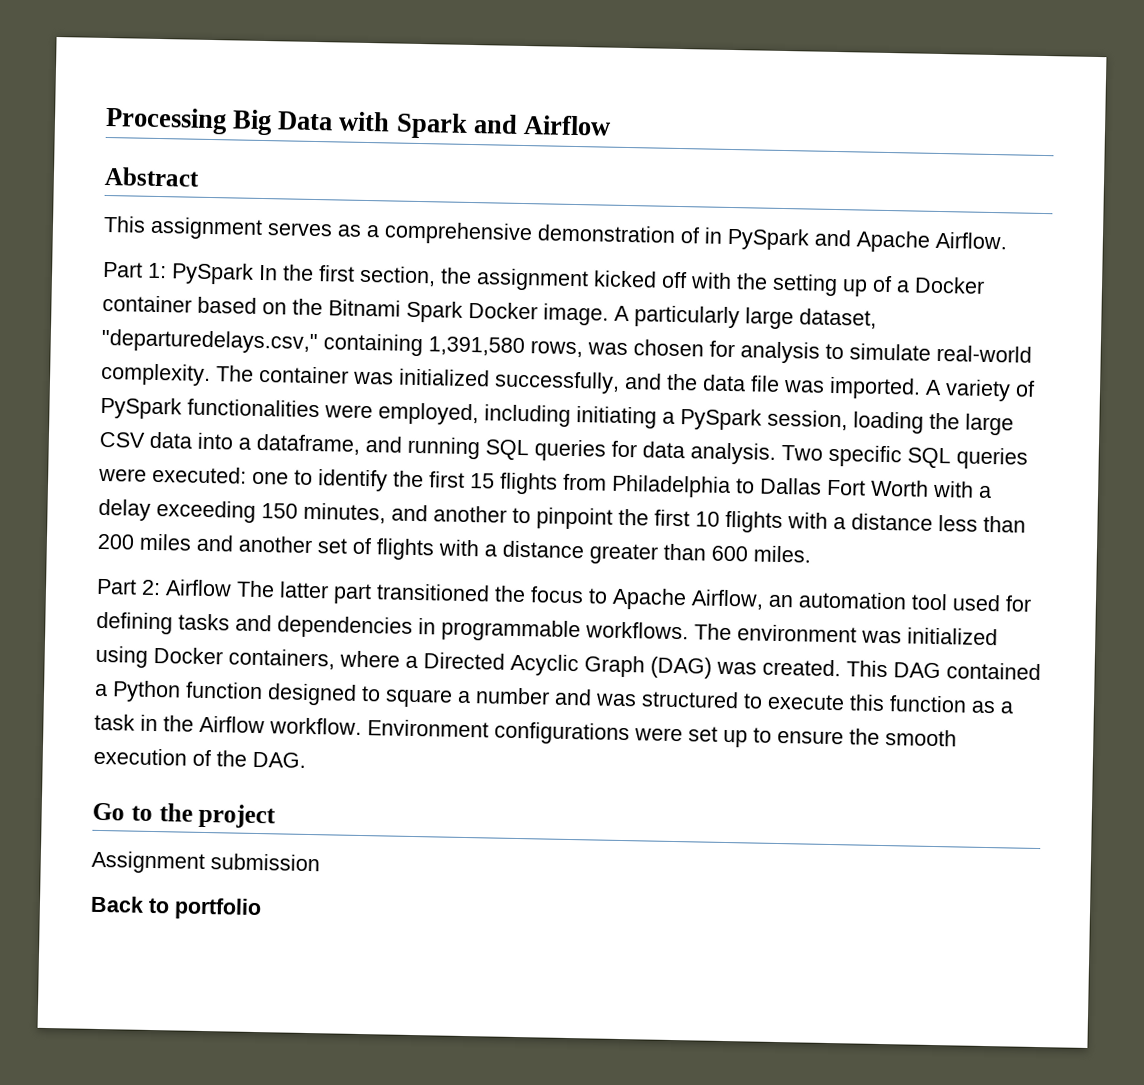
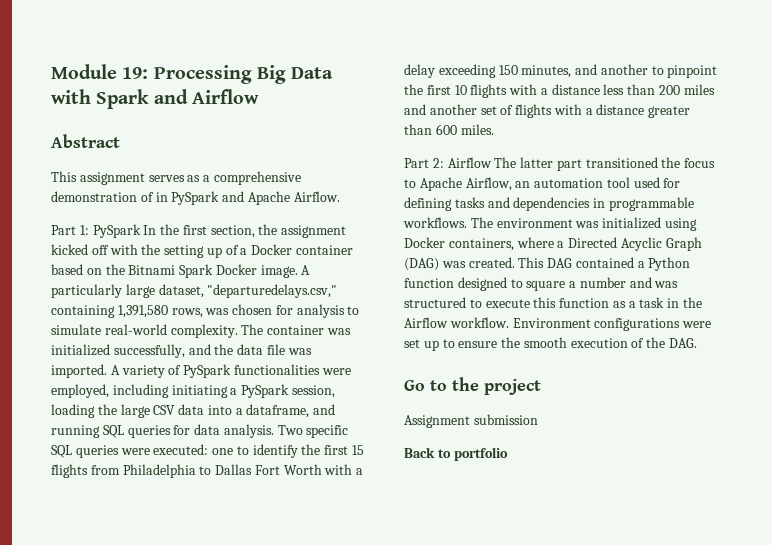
- Processing Big Data with Spark and Airflow
+ Module 19: Processing Big Data with Spark and Airflow

